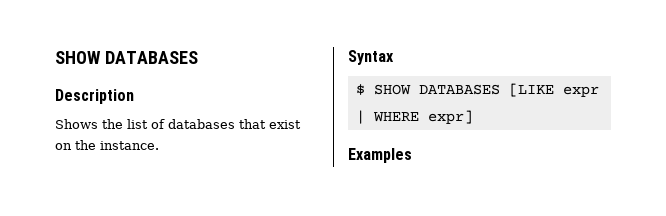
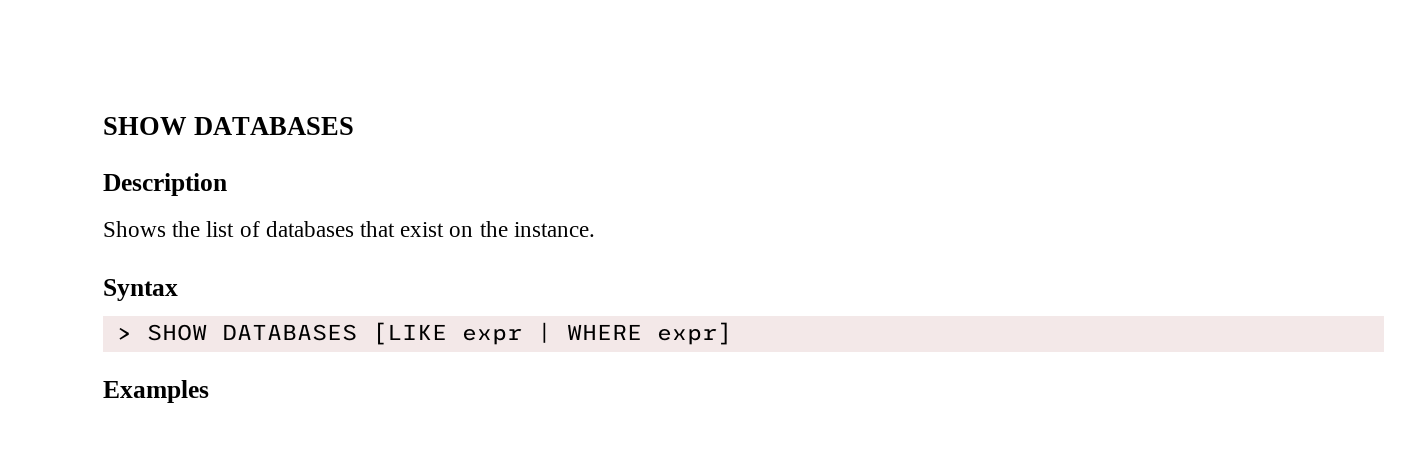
- $ SHOW DATABASES [LIKE expr | WHERE expr]
+ > SHOW DATABASES [LIKE expr | WHERE expr]

